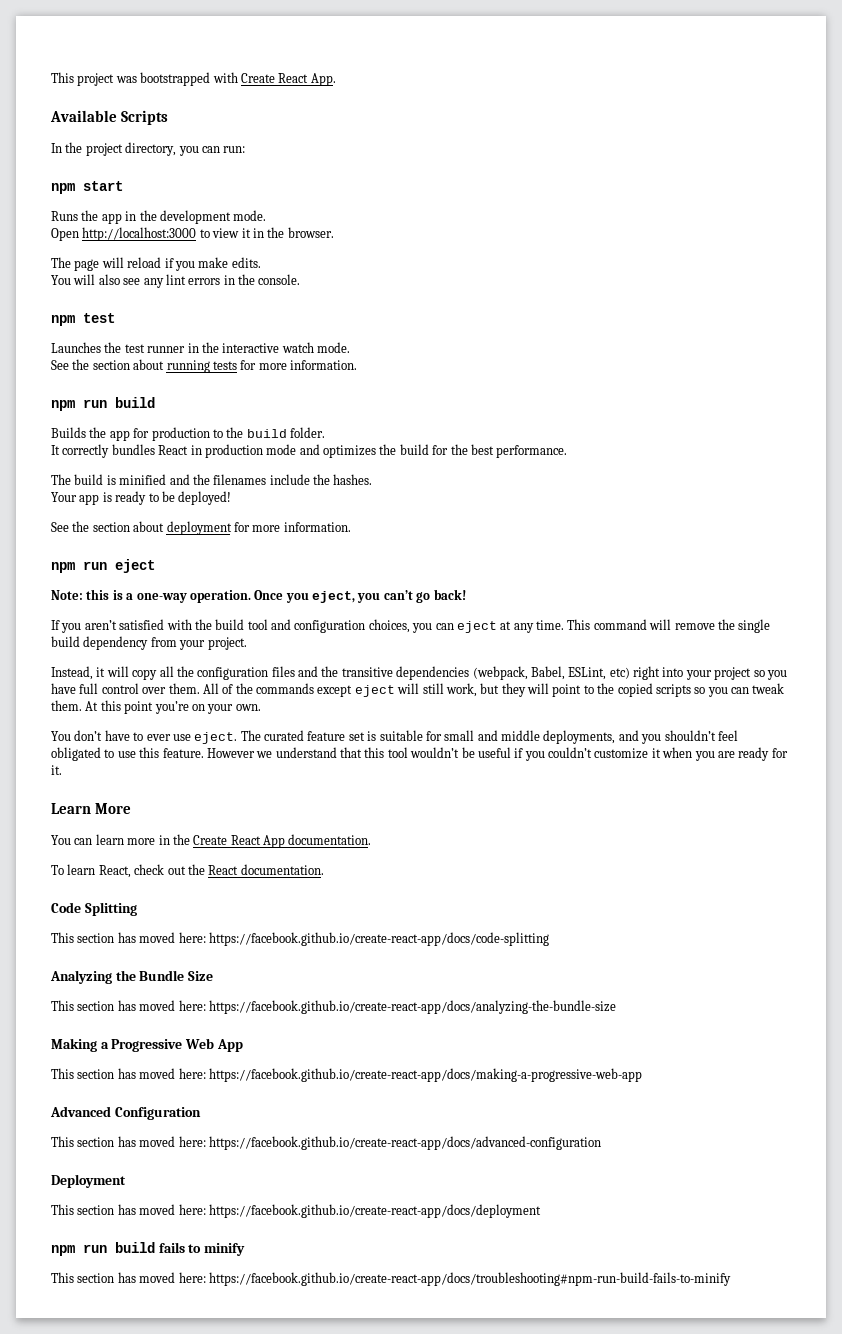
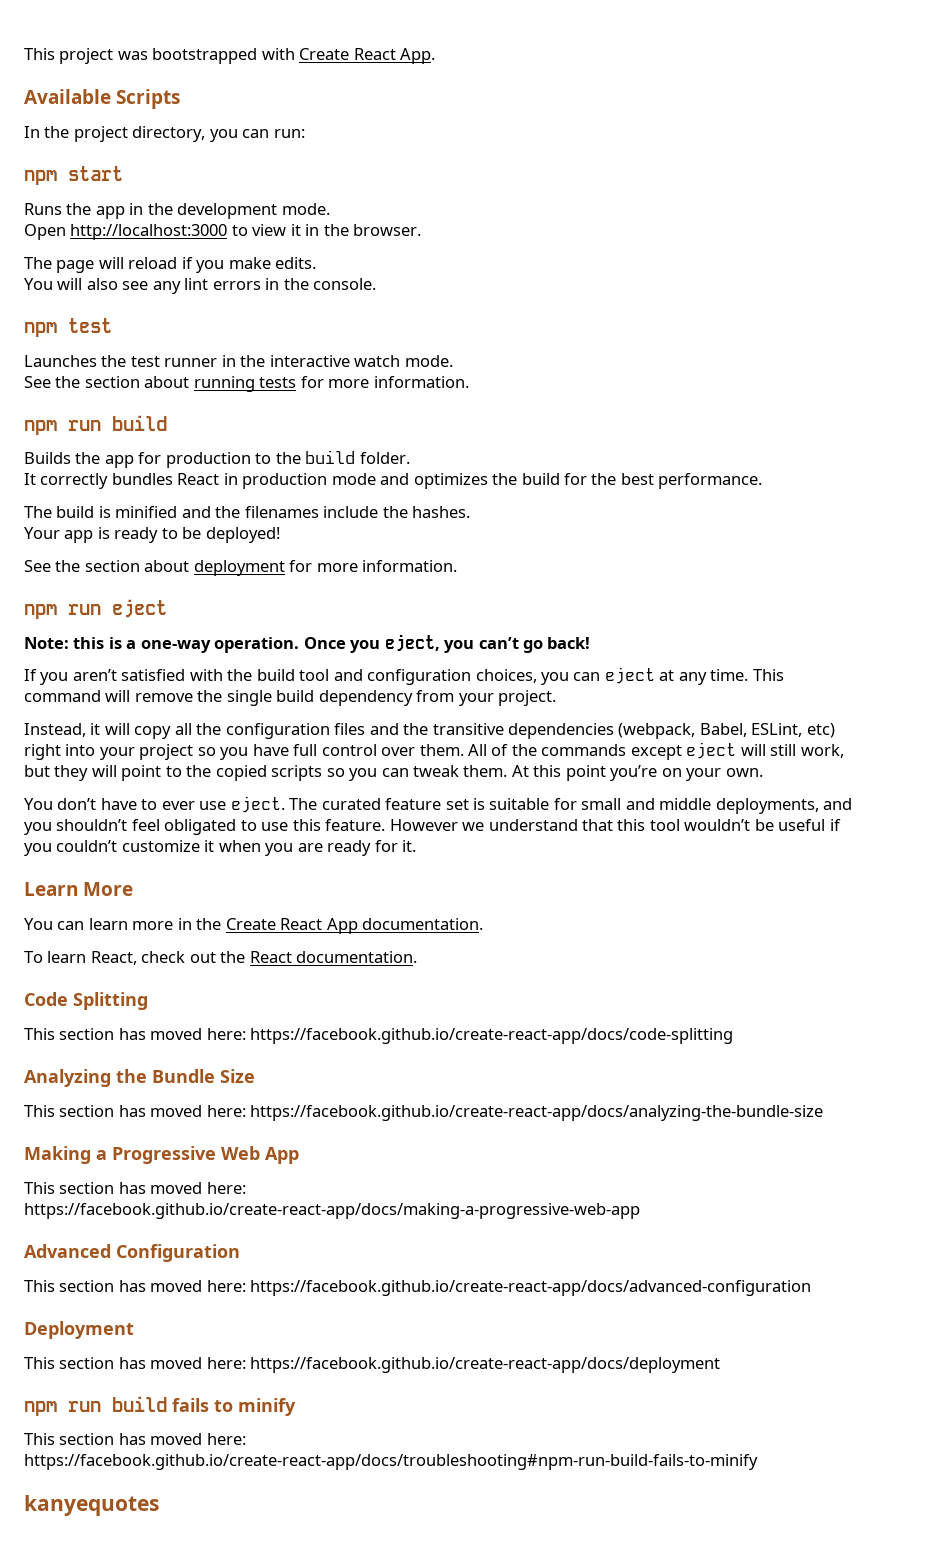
+ kanyequotes

